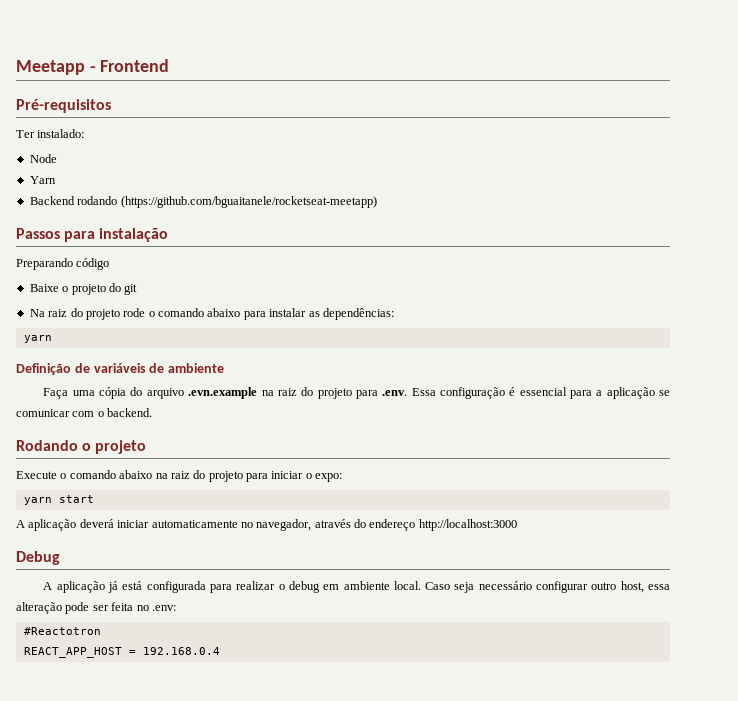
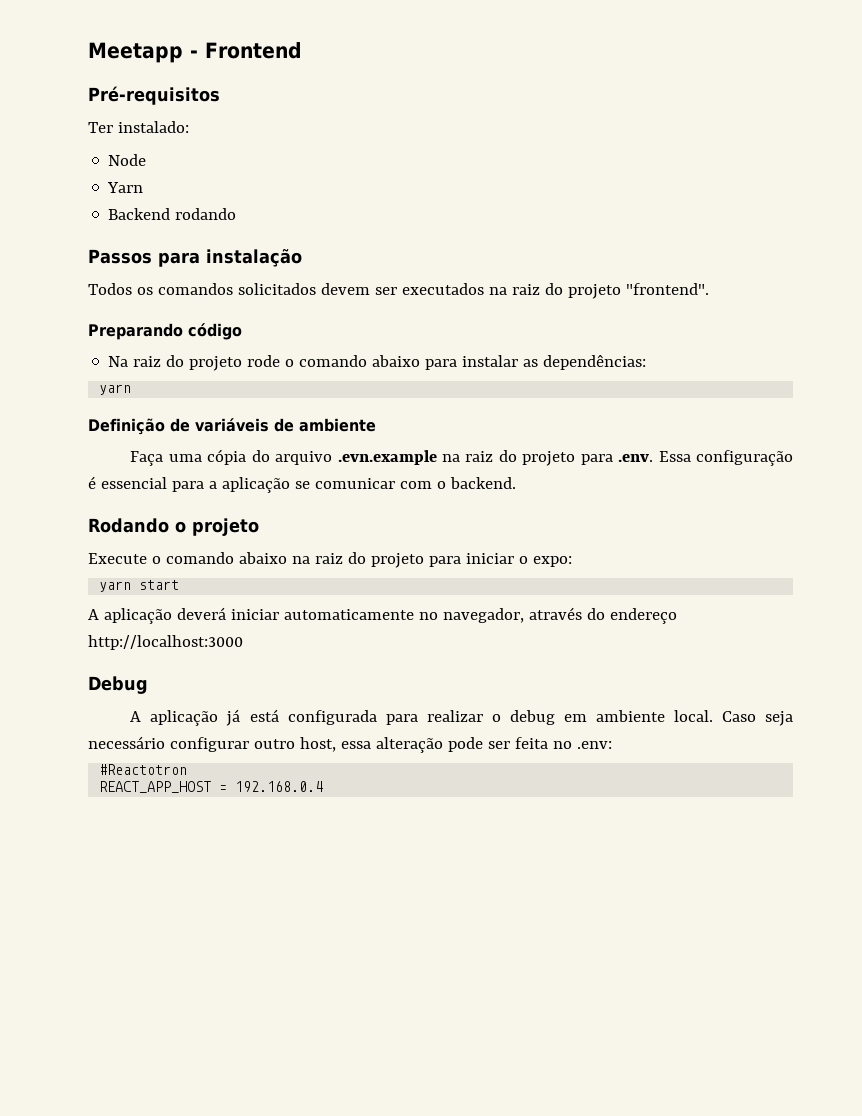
- Backend rodando (https://github.com/bguaitanele/rocketseat-meetapp)
+ Backend rodando
+ Todos os comandos solicitados devem ser executados na raiz do projeto "frontend".
  Preparando código
- Baixe o projeto do git

